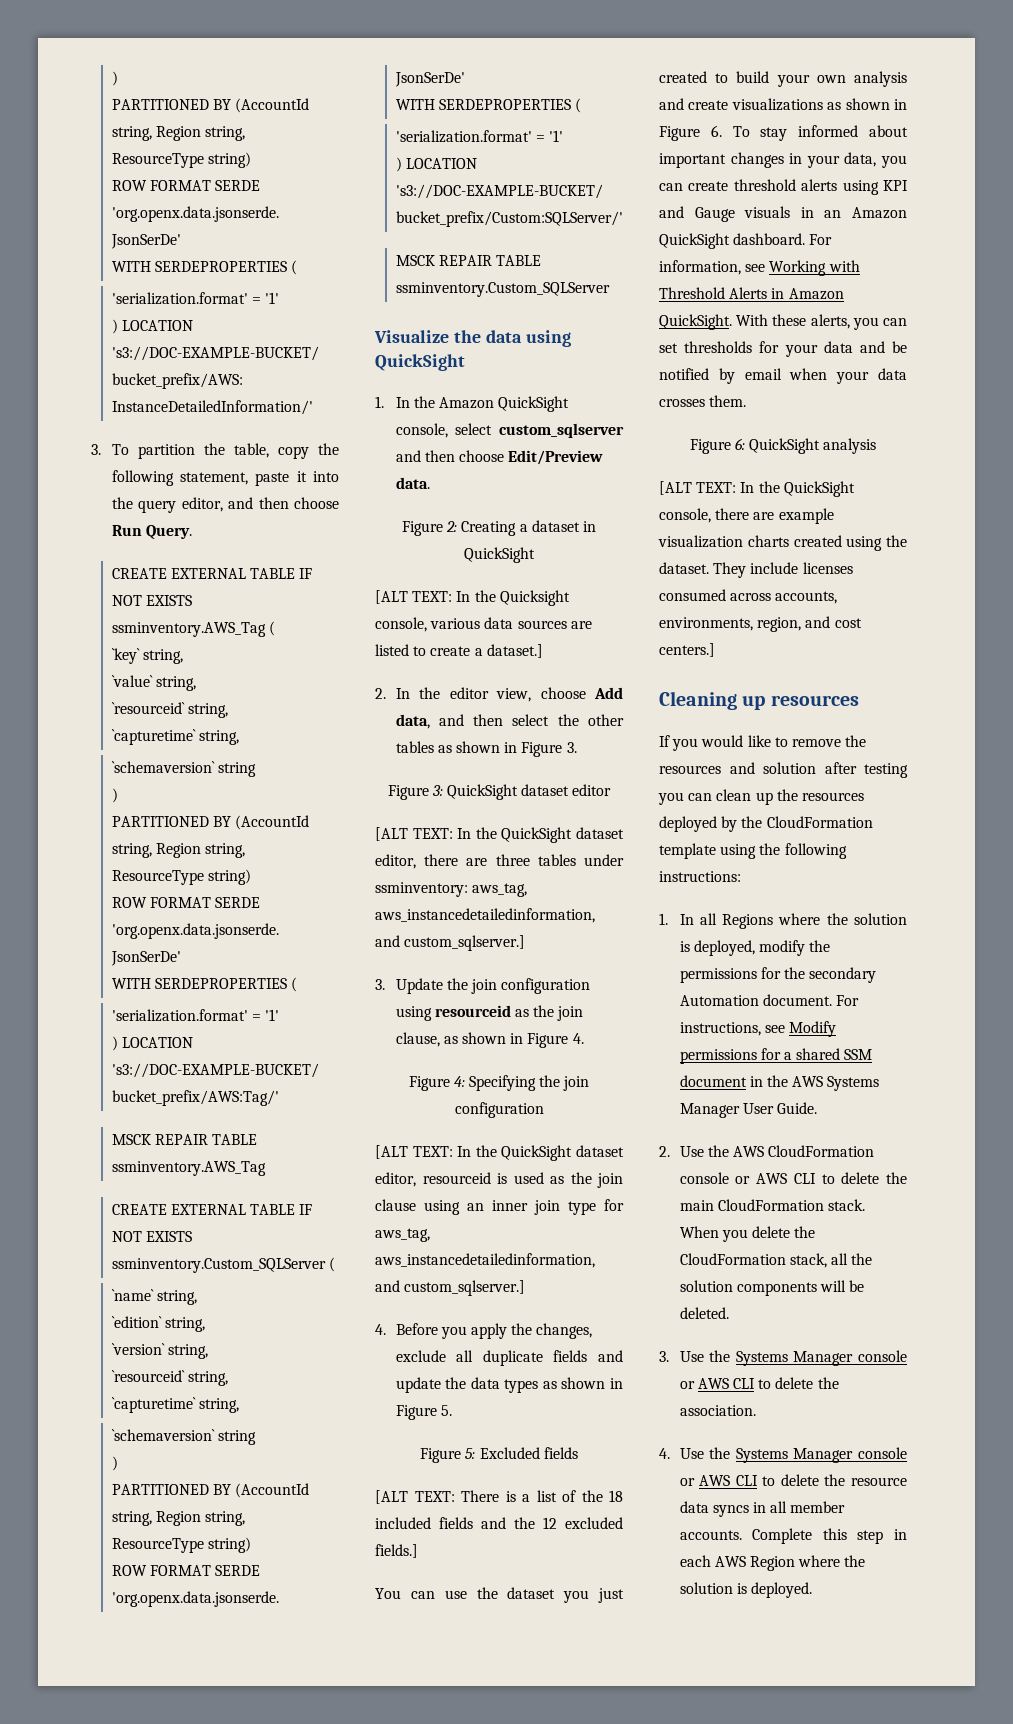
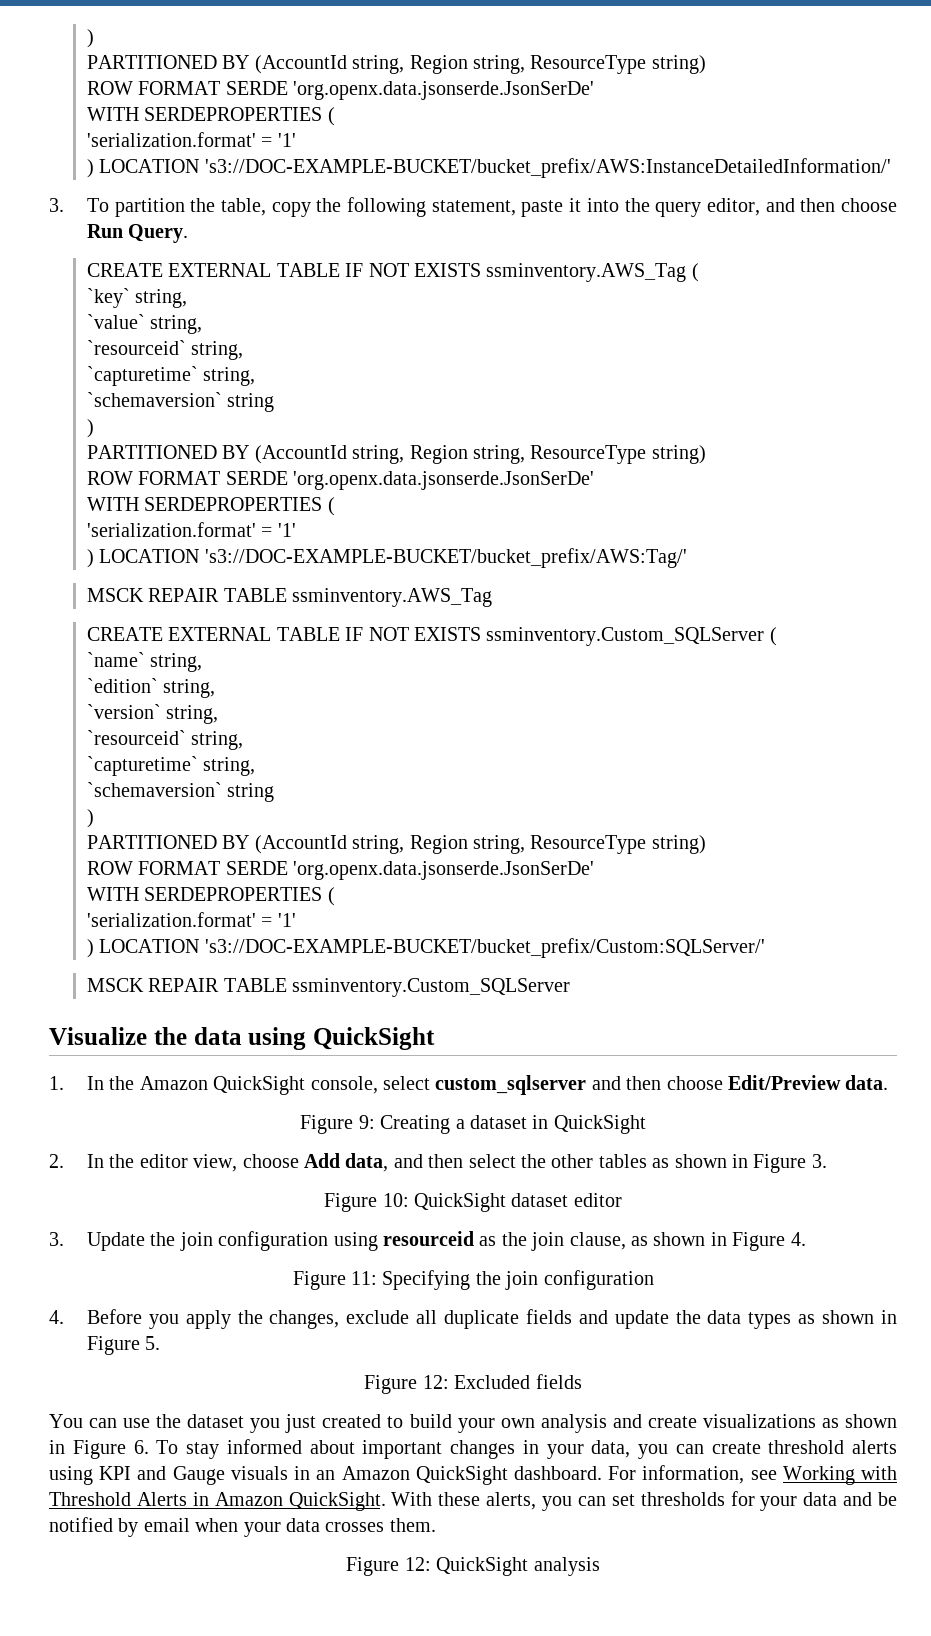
- Figure 2: Creating a dataset in QuickSight
+ Figure 9: Creating a dataset in QuickSight
- [ALT TEXT: In the Quicksight console, various data sources are listed to create a dataset.]
- Figure 3: QuickSight dataset editor
+ Figure 10: QuickSight dataset editor
- [ALT TEXT: In the QuickSight dataset editor, there are three tables under ssminventory: aws_tag, aws_instancedetailedinformation, and custom_sqlserver.]
- Figure 4: Specifying the join configuration
+ Figure 11: Specifying the join configuration
- [ALT TEXT: In the QuickSight dataset editor, resourceid is used as the join clause using an inner join type for aws_tag, aws_instancedetailedinformation, and custom_sqlserver.]
- Figure 5: Excluded fields
+ Figure 12: Excluded fields
- [ALT TEXT: There is a list of the 18 included fields and the 12 excluded fields.]
- Figure 6: QuickSight analysis
+ Figure 12: QuickSight analysis
- [ALT TEXT: In the QuickSight console, there are example visualization charts created using the dataset. They include licenses consumed across accounts, environments, region, and cost centers.]
- Cleaning up resources
- If you would like to remove the resources and solution after testing you can clean up the resources deployed by the CloudFormation template using the following instructions:
- 1. In all Regions where the solution is deployed, modify the permissions for the secondary Automation document. For instructions, see Modify permissions for a shared SSM document in the AWS Systems Manager User Guide.
- 2. Use the AWS CloudFormation console or AWS CLI to delete the main CloudFormation stack. When you delete the CloudFormation stack, all the solution components will be deleted.
- 3. Use the Systems Manager console or AWS CLI to delete the association.
- 4. Use the Systems Manager console or AWS CLI to delete the resource data syncs in all member accounts. Complete this step in each AWS Region where the solution is deployed.

